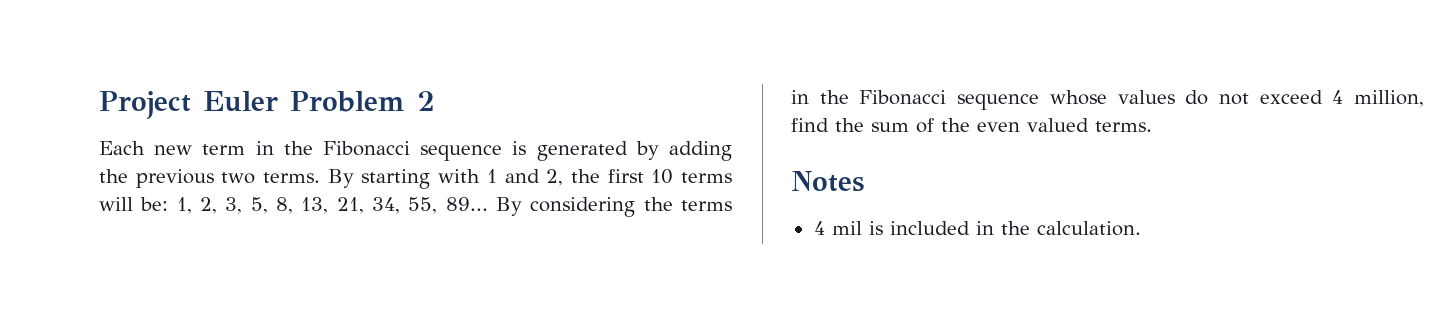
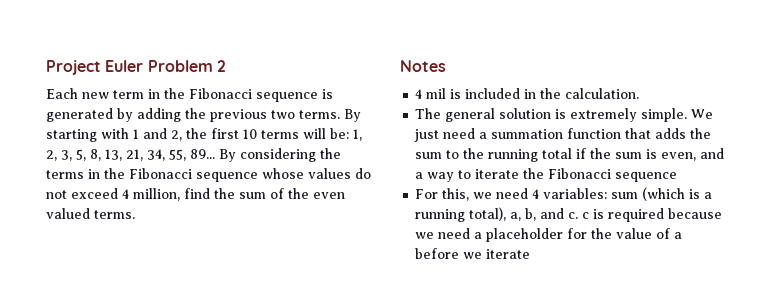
+ The general solution is extremely simple. We just need a summation function that adds the sum to the running total if the sum is even, and a way to iterate the Fibonacci sequence
+ For this, we need 4 variables: sum (which is a running total), a, b, and c. c is required because we need a placeholder for the value of a before we iterate

